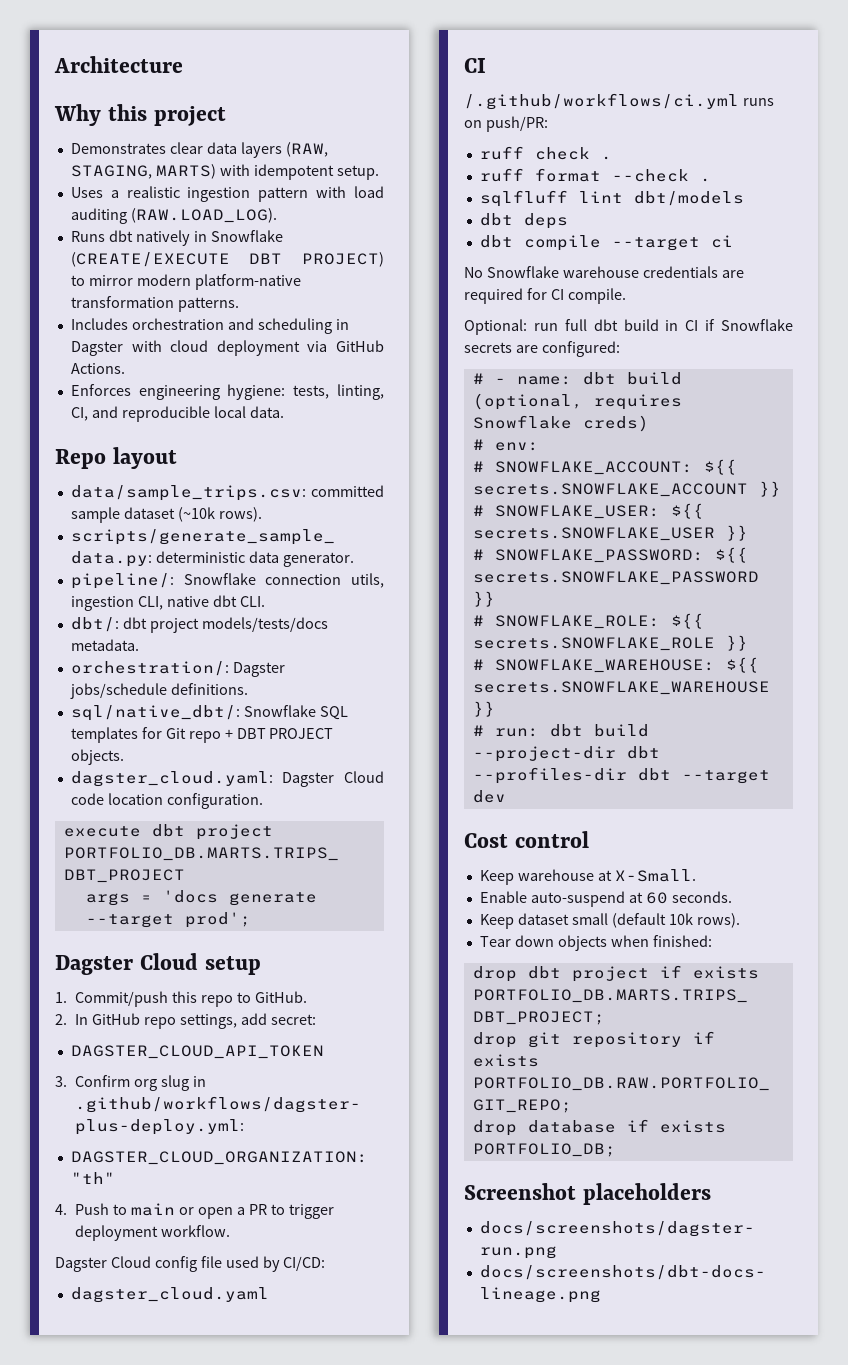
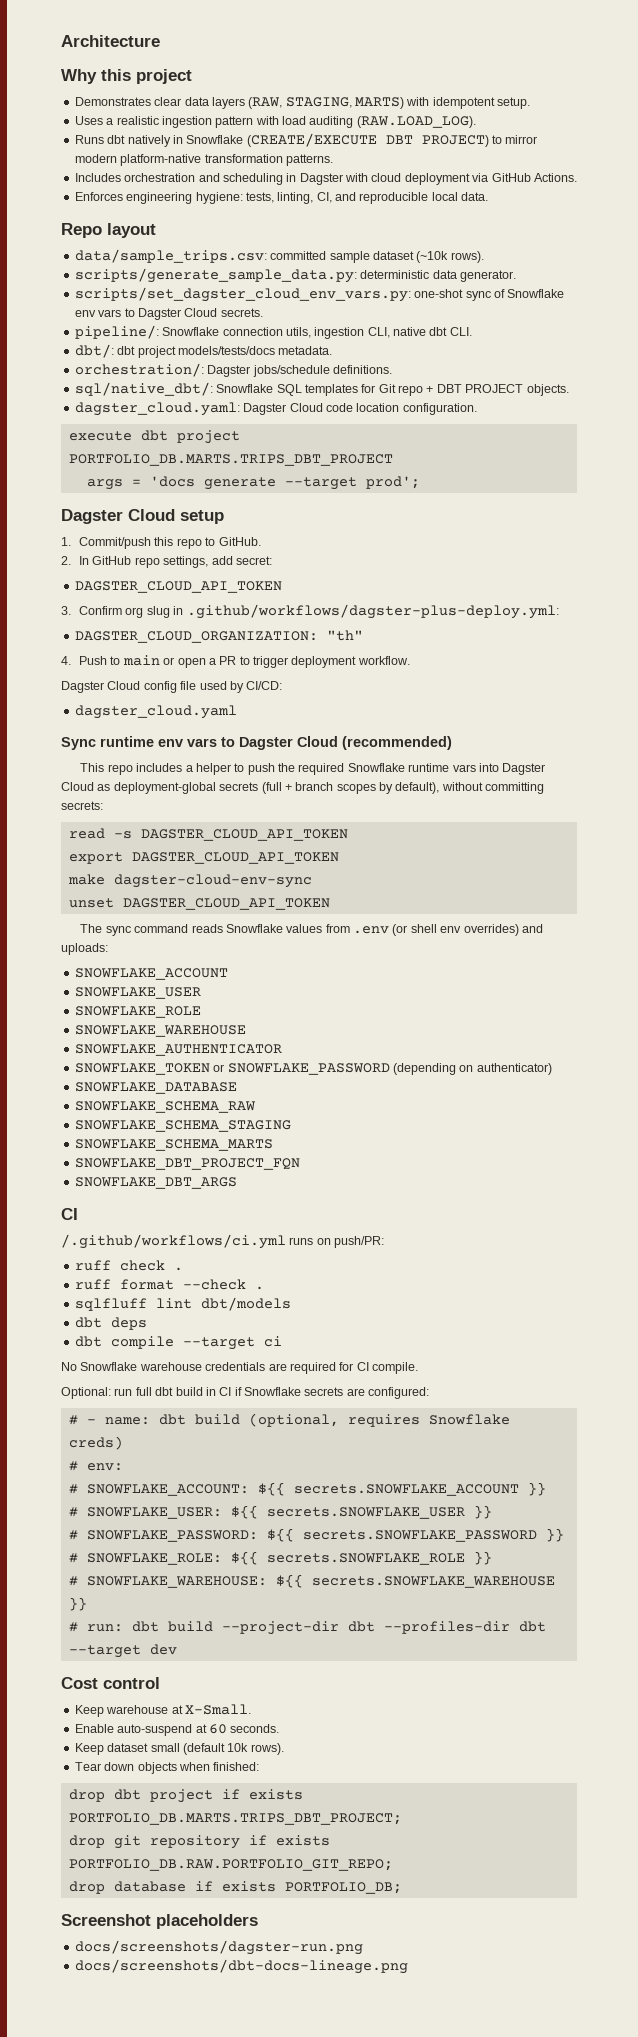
+ scripts/set_dagster_cloud_env_vars.py: one-shot sync of Snowflake env vars to Dagster Cloud secrets.
+ Sync runtime env vars to Dagster Cloud (recommended)
+ This repo includes a helper to push the required Snowflake runtime vars into Dagster Cloud as deployment-global secrets (full + branch scopes by default), without committing secrets:
+ read -s DAGSTER_CLOUD_API_TOKEN
+ export DAGSTER_CLOUD_API_TOKEN
+ make dagster-cloud-env-sync
+ unset DAGSTER_CLOUD_API_TOKEN
+ The sync command reads Snowflake values from .env (or shell env overrides) and uploads:
+ SNOWFLAKE_ACCOUNT
+ SNOWFLAKE_USER
+ SNOWFLAKE_ROLE
+ SNOWFLAKE_WAREHOUSE
+ SNOWFLAKE_AUTHENTICATOR
+ SNOWFLAKE_TOKEN or SNOWFLAKE_PASSWORD (depending on authenticator)
+ SNOWFLAKE_DATABASE
+ SNOWFLAKE_SCHEMA_RAW
+ SNOWFLAKE_SCHEMA_STAGING
+ SNOWFLAKE_SCHEMA_MARTS
+ SNOWFLAKE_DBT_PROJECT_FQN
+ SNOWFLAKE_DBT_ARGS

